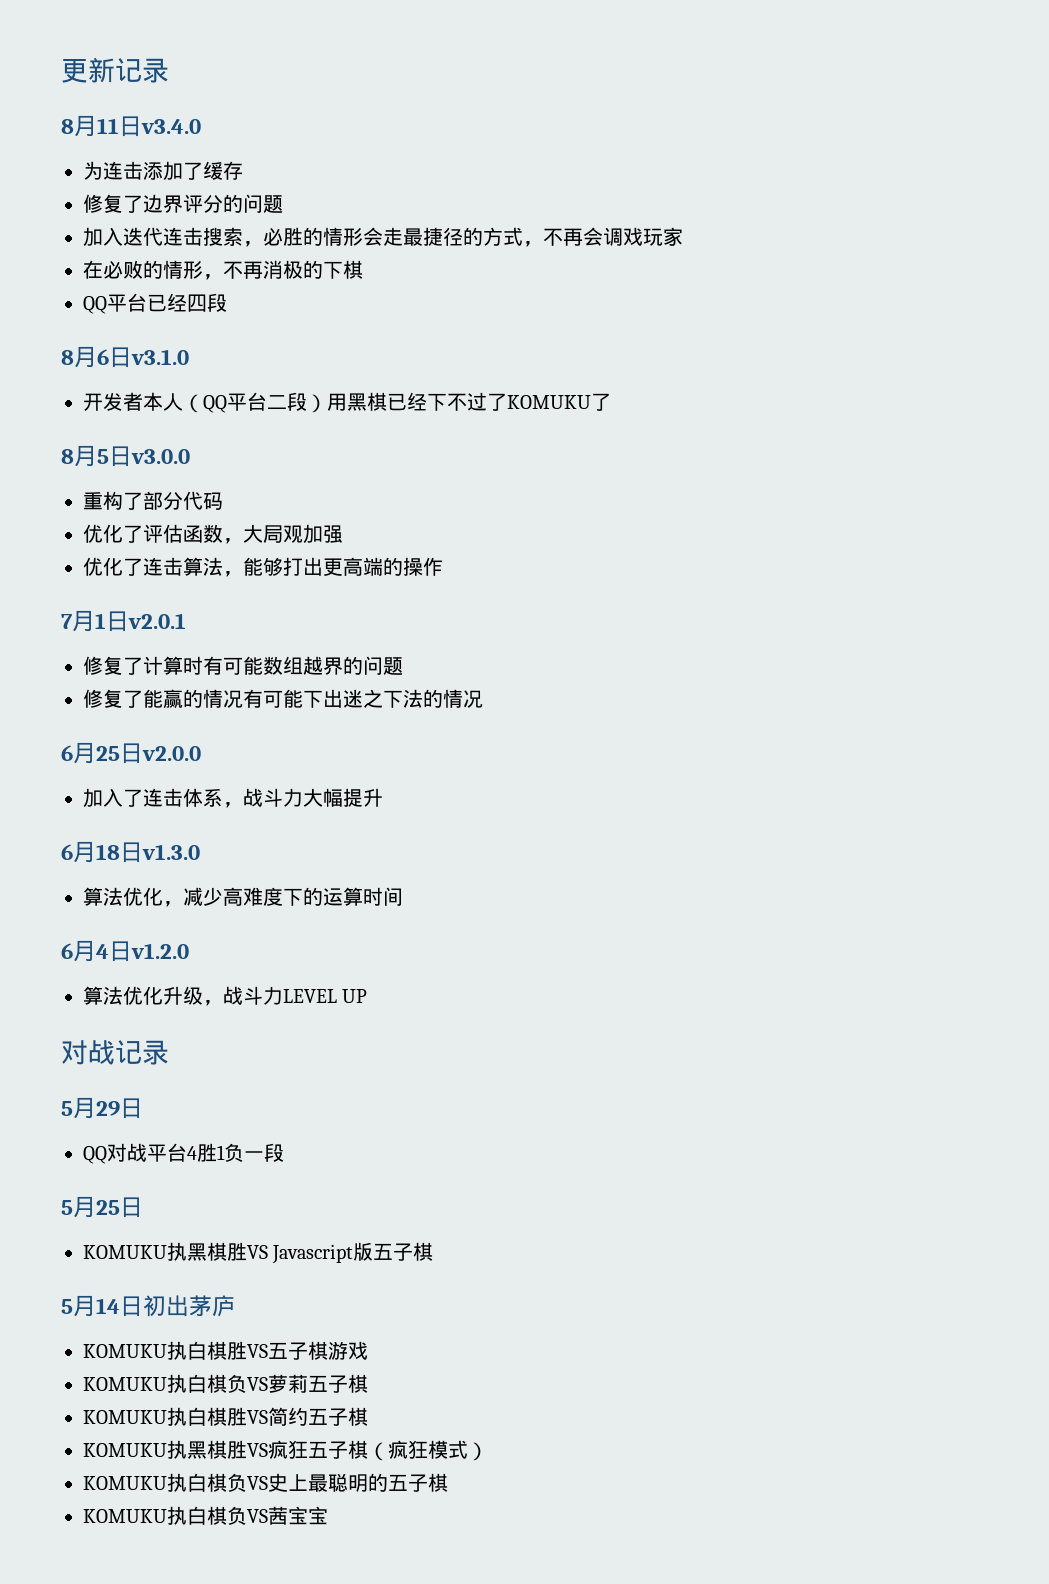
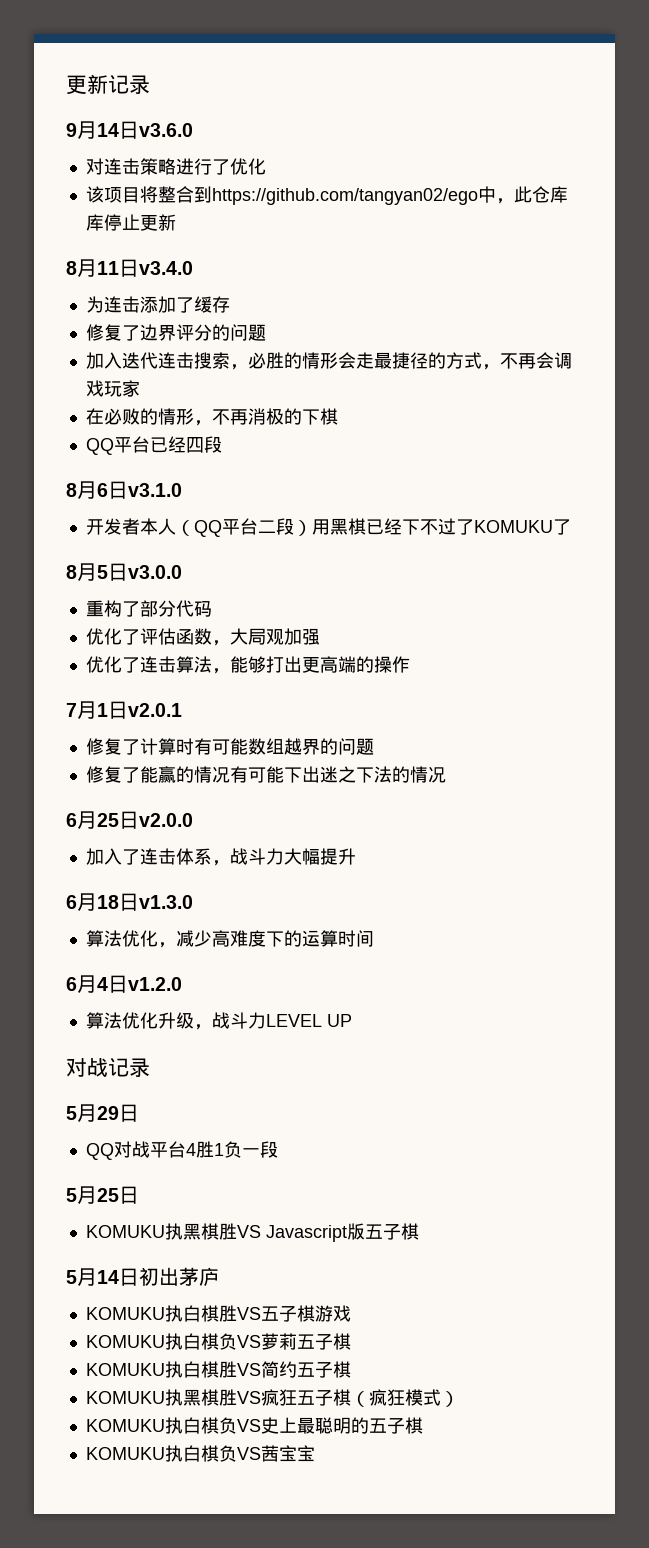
+ 9月14日v3.6.0
+ 对连击策略进行了优化
+ 该项目将整合到https://github.com/tangyan02/ego中，此仓库库停止更新

